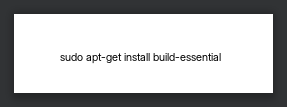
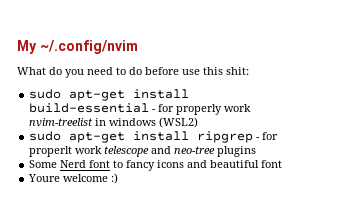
- sudo apt-get install build-essential
+ My ~/.config/nvim
+ What do you need to do before use this shit:
+ sudo apt-get install build-essential - for properly work nvim-treelist in windows (WSL2)
+ sudo apt-get install ripgrep - for properlt work telescope and neo-tree plugins
+ Some Nerd font to fancy icons and beautiful font
+ Youre welcome :)

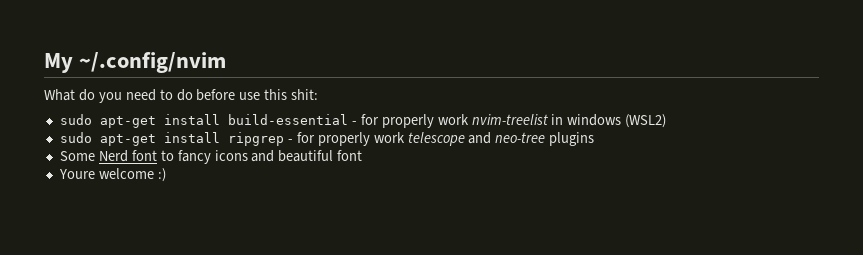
- sudo apt-get install ripgrep - for properlt work telescope and neo-tree plugins
+ sudo apt-get install ripgrep - for properly work telescope and neo-tree plugins

